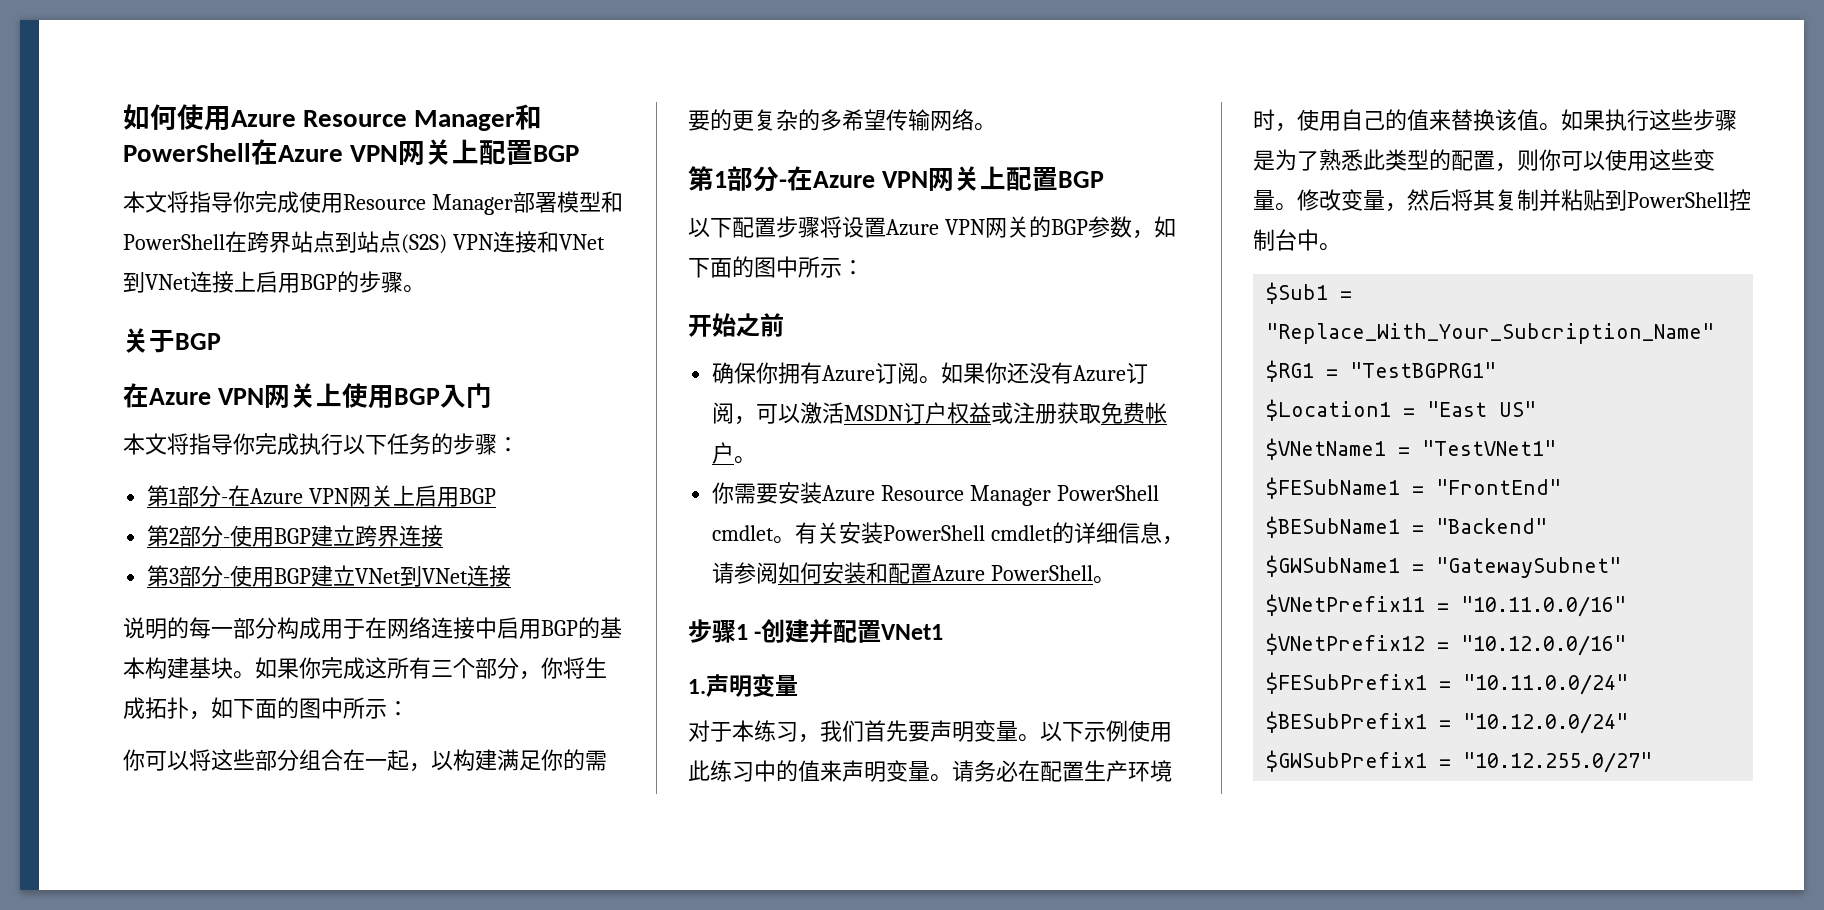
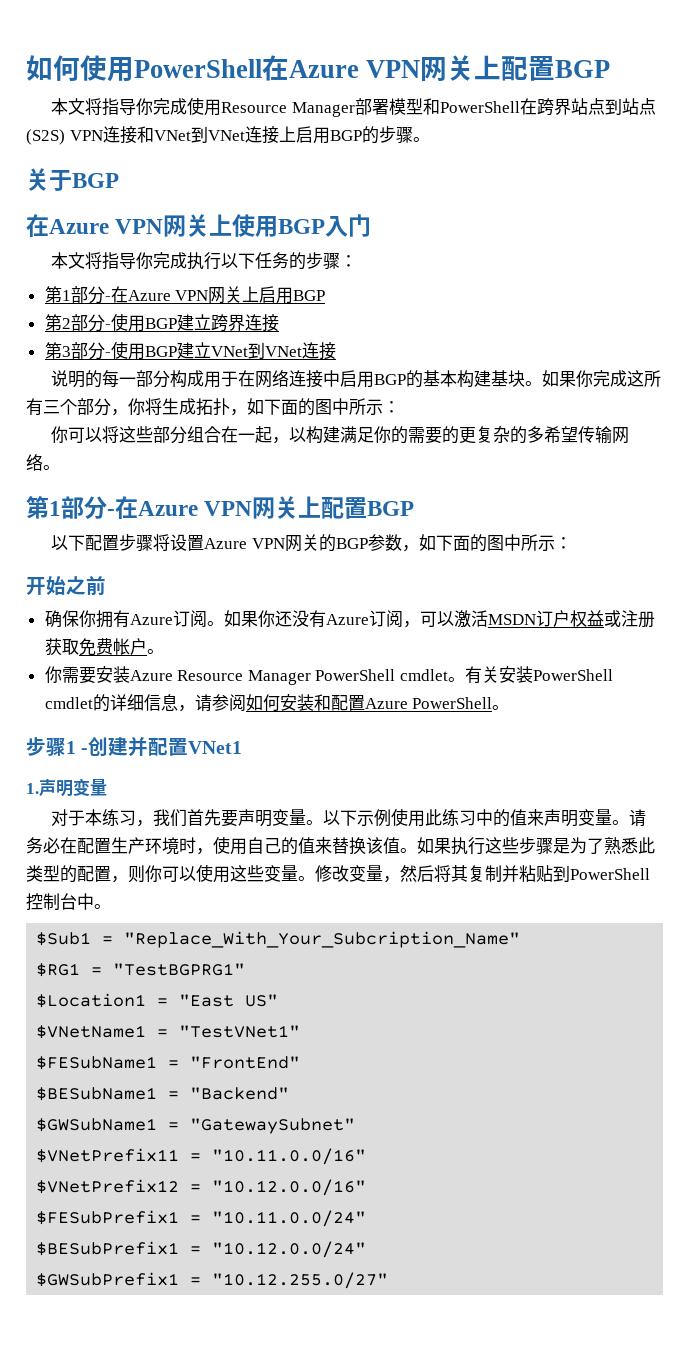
- 如何使用Azure Resource Manager和PowerShell在Azure VPN网关上配置BGP
+ 如何使用PowerShell在Azure VPN网关上配置BGP

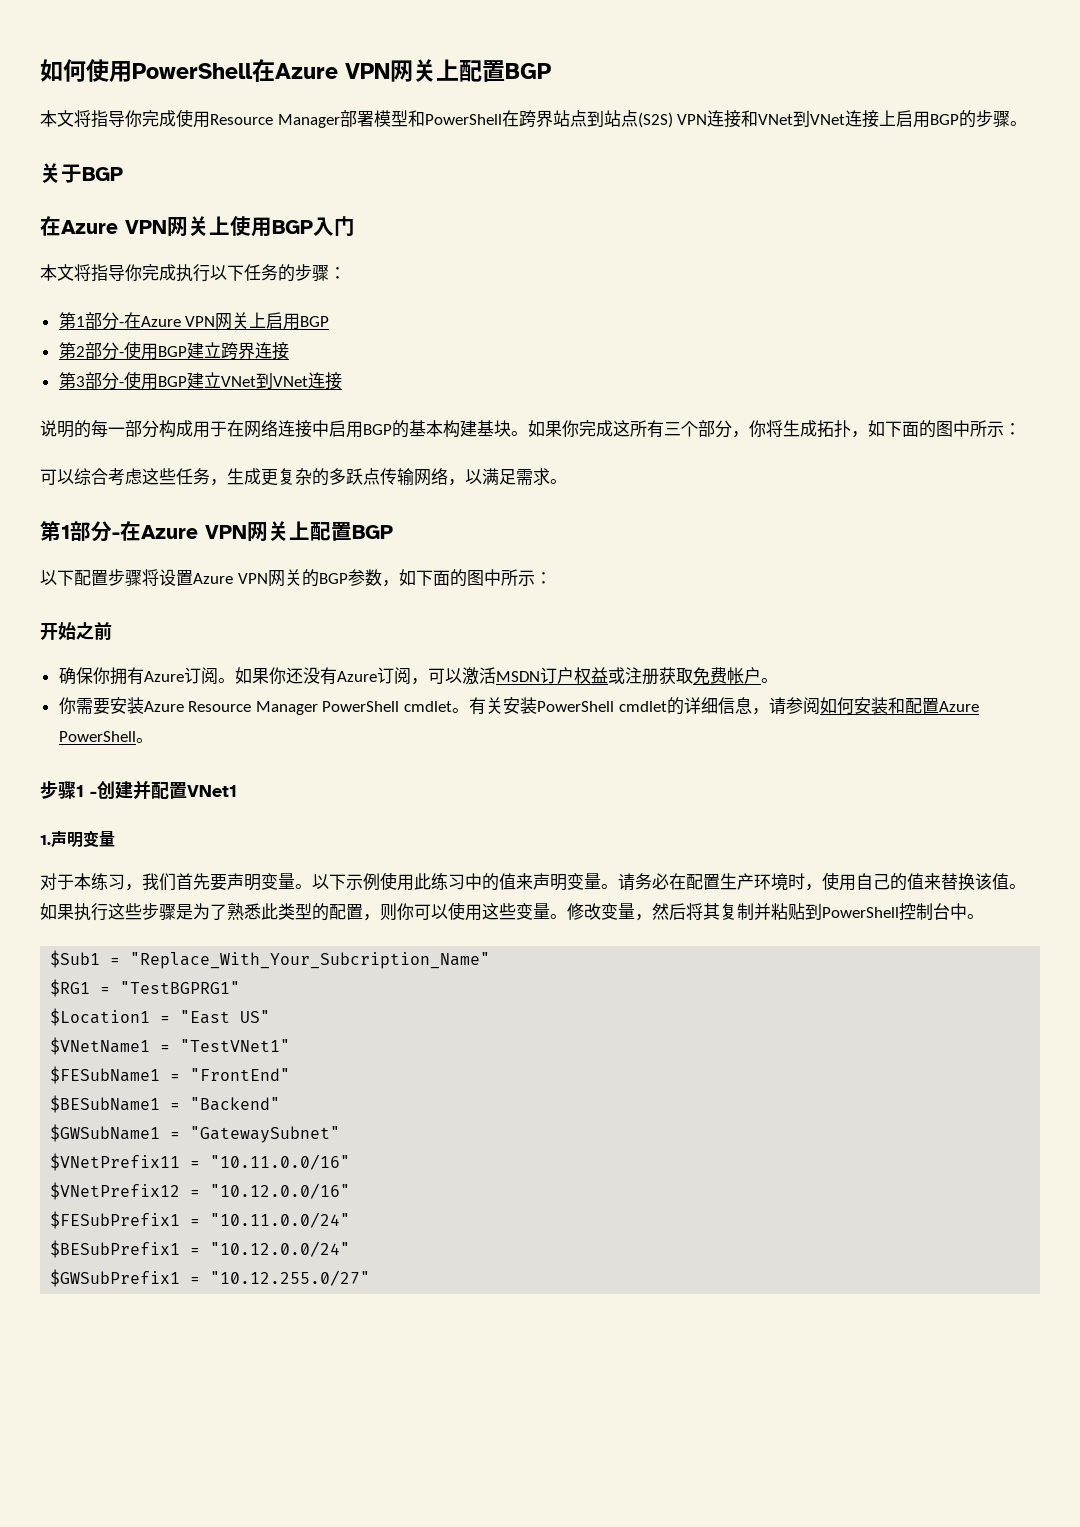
- 你可以将这些部分组合在一起，以构建满足你的需要的更复杂的多希望传输网络。
+ 可以综合考虑这些任务，生成更复杂的多跃点传输网络，以满足需求。

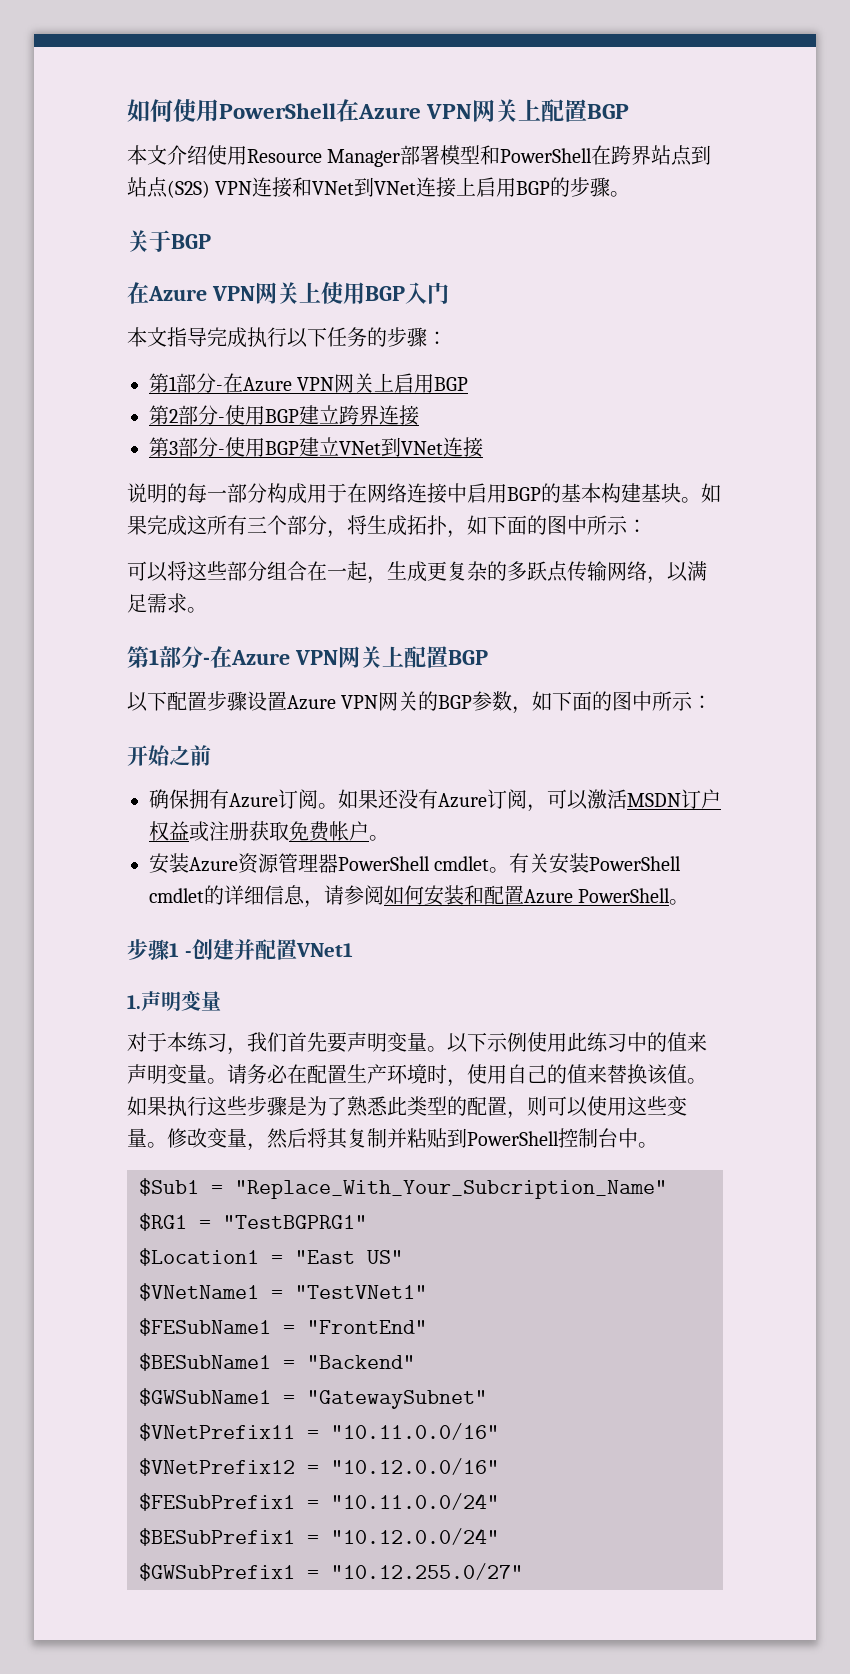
- 本文将指导你完成使用Resource Manager部署模型和PowerShell在跨界站点到站点(S2S) VPN连接和VNet到VNet连接上启用BGP的步骤。
+ 本文介绍使用Resource Manager部署模型和PowerShell在跨界站点到站点(S2S) VPN连接和VNet到VNet连接上启用BGP的步骤。
- 本文将指导你完成执行以下任务的步骤：
+ 本文指导完成执行以下任务的步骤：
- 如果你完成这所有三个部分，你将生成拓扑，如下面的图中所示：
+ 如果完成这所有三个部分，将生成拓扑，如下面的图中所示：
- 可以综合考虑这些任务，生成更复杂的多跃点传输网络，以满足需求。
+ 可以将这些部分组合在一起，生成更复杂的多跃点传输网络，以满足需求。
- 以下配置步骤将设置Azure VPN网关的BGP参数，如下面的图中所示：
+ 以下配置步骤设置Azure VPN网关的BGP参数，如下面的图中所示：
- 确保你拥有Azure订阅。
+ 确保拥有Azure订阅。
- 如果你还没有Azure订阅，可以激活MSDN订户权益或注册获取免费帐户。
+ 如果还没有Azure订阅，可以激活MSDN订户权益或注册获取免费帐户。
- 你需要安装Azure Resource Manager PowerShell cmdlet。
+ 安装Azure资源管理器PowerShell cmdlet。
- 如果执行这些步骤是为了熟悉此类型的配置，则你可以使用这些变量。
+ 如果执行这些步骤是为了熟悉此类型的配置，则可以使用这些变量。

